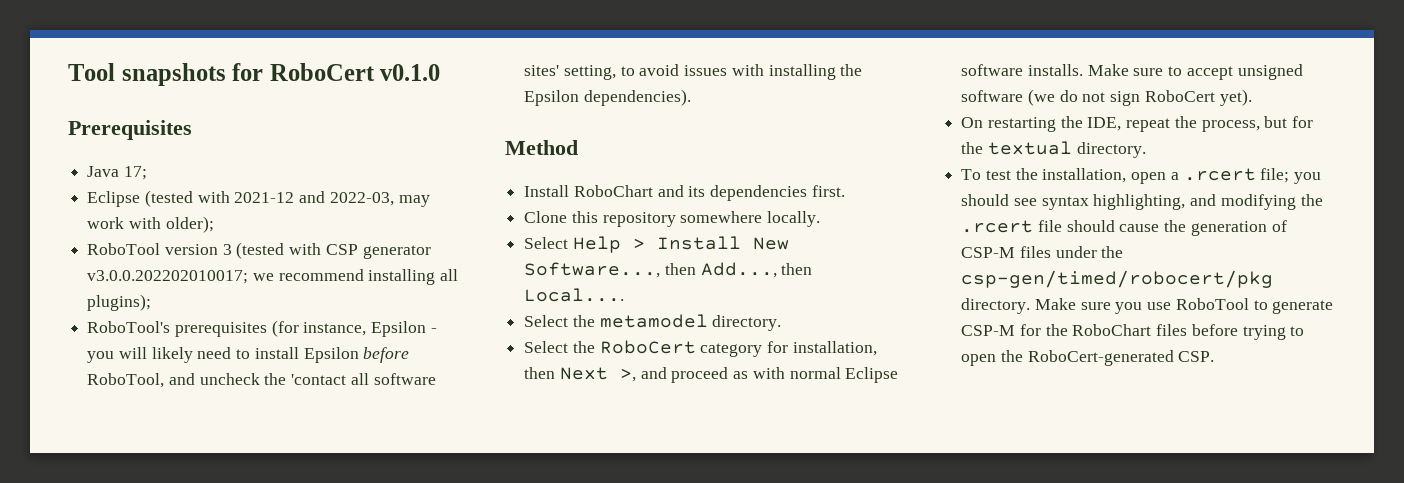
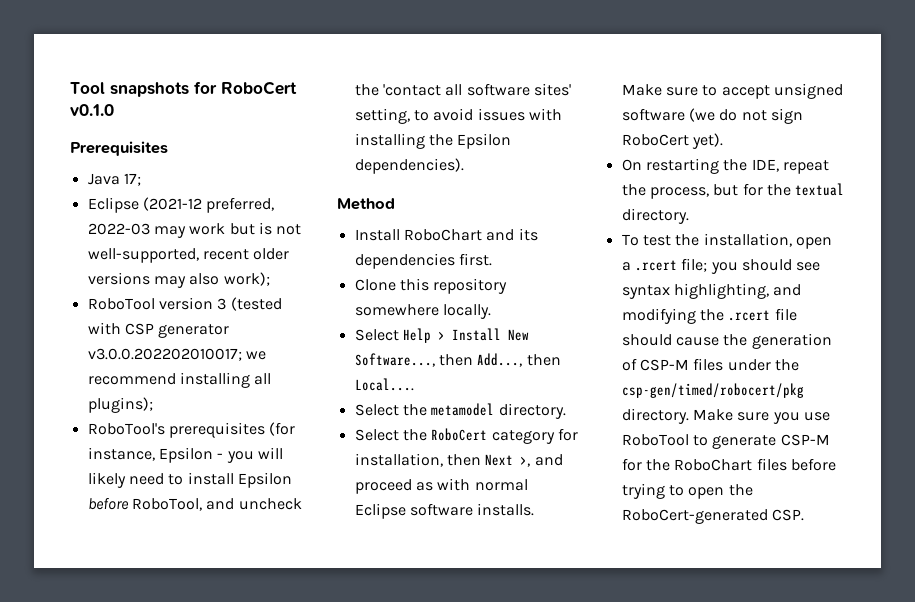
- Eclipse (tested with 2021-12 and 2022-03, may work with older);
+ Eclipse (2021-12 preferred, 2022-03 may work but is not well-supported, recent older versions may also work);

